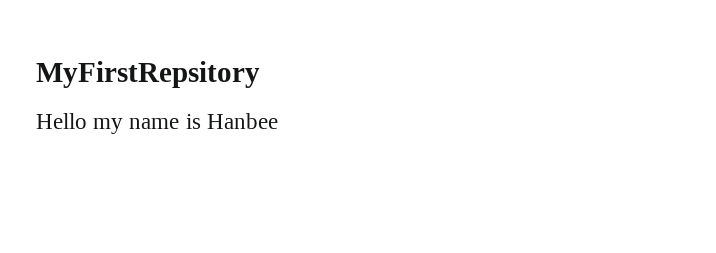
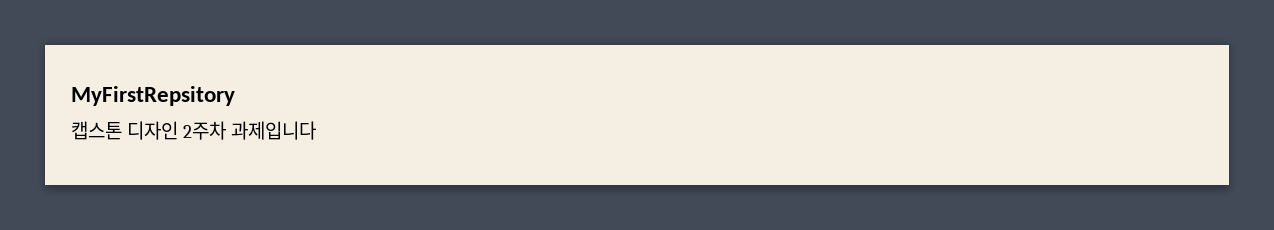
- Hello my name is Hanbee
+ 캡스톤 디자인 2주차 과제입니다

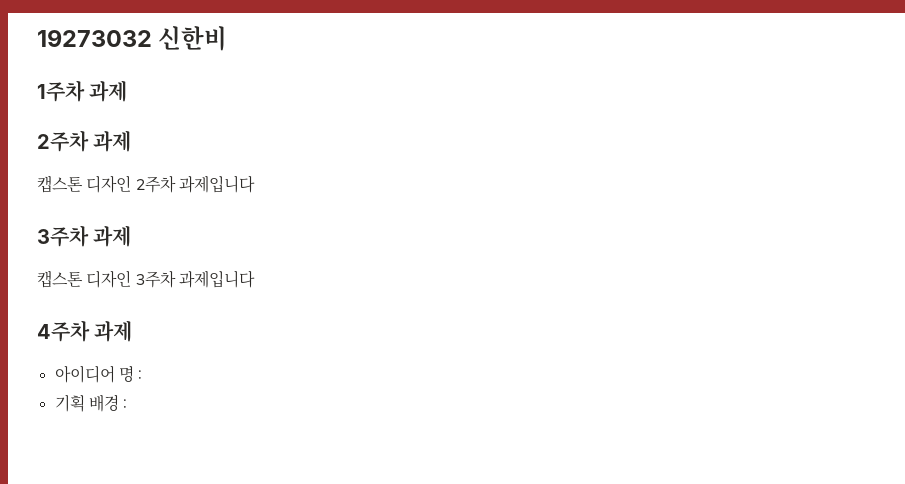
- MyFirstRepsitory
+ 19273032 신한비
+ 1주차 과제
+ 2주차 과제
  캡스톤 디자인 2주차 과제입니다
+ 3주차 과제
+ 캡스톤 디자인 3주차 과제입니다
+ 4주차 과제
+ 아이디어 명 :
+ 기획 배경 :

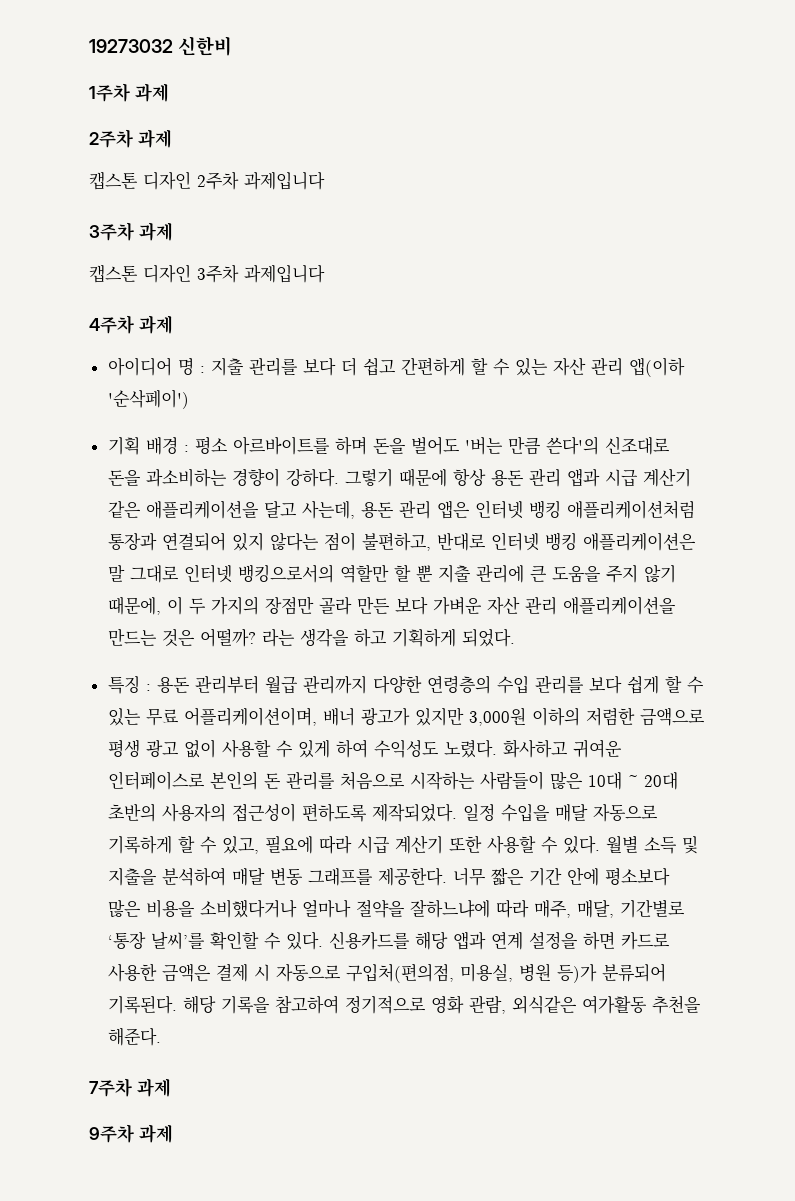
- 아이디어 명 :
- 기획 배경 :
+ 아이디어 명 : 지출 관리를 보다 더 쉽고 간편하게 할 수 있는 자산 관리 앱(이하 '순삭페이')
+ 기획 배경 : 평소 아르바이트를 하며 돈을 벌어도 '버는 만큼 쓴다'의 신조대로 돈을 과소비하는 경향이 강하다. 그렇기 때문에 항상 용돈 관리 앱과 시급 계산기 같은 애플리케이션을 달고 사는데, 용돈 관리 앱은 인터넷 뱅킹 애플리케이션처럼 통장과 연결되어 있지 않다는 점이 불편하고, 반대로 인터넷 뱅킹 애플리케이션은 말 그대로 인터넷 뱅킹으로서의 역할만 할 뿐 지출 관리에 큰 도움을 주지 않기 때문에, 이 두 가지의 장점만 골라 만든 보다 가벼운 자산 관리 애플리케이션을 만드는 것은 어떨까? 라는 생각을 하고 기획하게 되었다.
+ 특징 : 용돈 관리부터 월급 관리까지 다양한 연령층의 수입 관리를 보다 쉽게 할 수 있는 무료 어플리케이션이며, 배너 광고가 있지만 3,000원 이하의 저렴한 금액으로 평생 광고 없이 사용할 수 있게 하여 수익성도 노렸다. 화사하고 귀여운 인터페이스로 본인의 돈 관리를 처음으로 시작하는 사람들이 많은 10대 ~ 20대 초반의 사용자의 접근성이 편하도록 제작되었다. 일정 수입을 매달 자동으로 기록하게 할 수 있고, 필요에 따라 시급 계산기 또한 사용할 수 있다. 월별 소득 및 지출을 분석하여 매달 변동 그래프를 제공한다. 너무 짧은 기간 안에 평소보다 많은 비용을 소비했다거나 얼마나 절약을 잘하느냐에 따라 매주, 매달, 기간별로 ‘통장 날씨’를 확인할 수 있다. 신용카드를 해당 앱과 연계 설정을 하면 카드로 사용한 금액은 결제 시 자동으로 구입처(편의점, 미용실, 병원 등)가 분류되어 기록된다. 해당 기록을 참고하여 정기적으로 영화 관람, 외식같은 여가활동 추천을 해준다.
+ 7주차 과제
+ 9주차 과제

